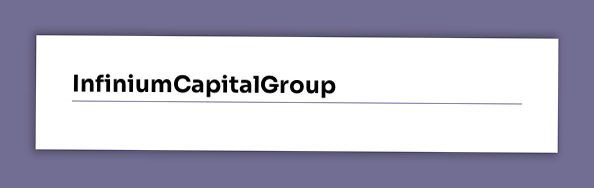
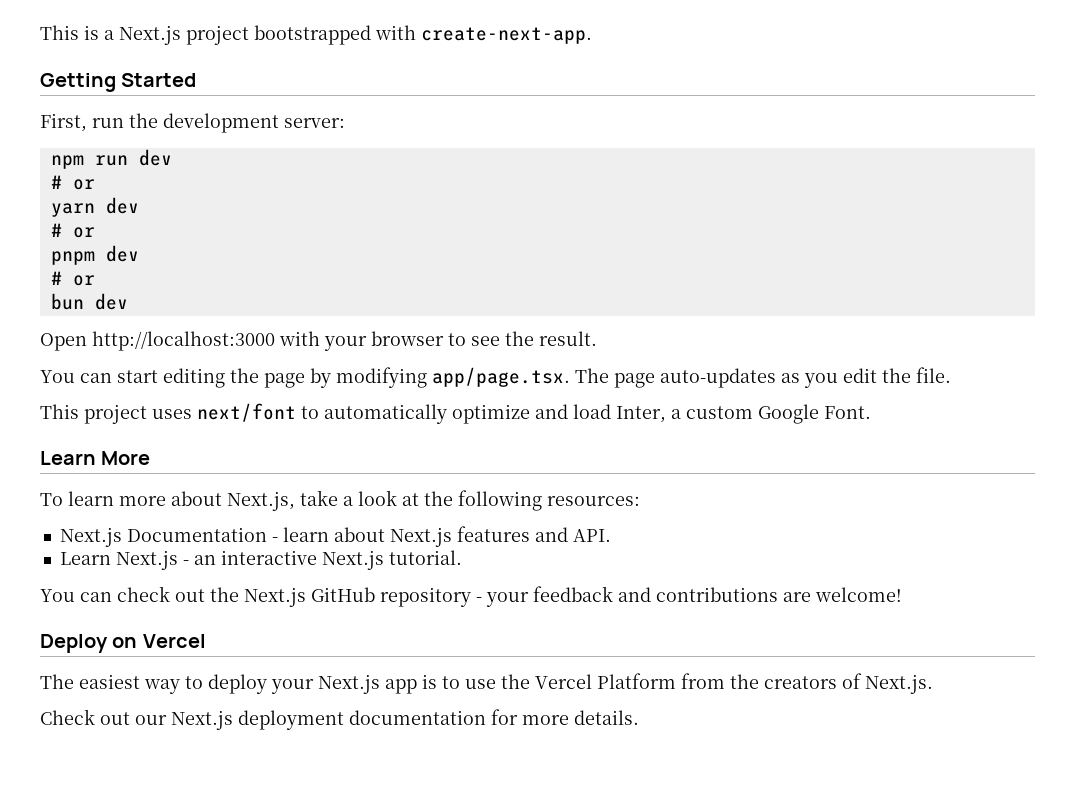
- InfiniumCapitalGroup
+ This is a Next.js project bootstrapped with create-next-app.
+ Getting Started
+ First, run the development server:
+ npm run dev
+ # or
+ yarn dev
+ # or
+ pnpm dev
+ # or
+ bun dev
+ Open http://localhost:3000 with your browser to see the result.
+ You can start editing the page by modifying app/page.tsx. The page auto-updates as you edit the file.
+ This project uses next/font to automatically optimize and load Inter, a custom Google Font.
+ Learn More
+ To learn more about Next.js, take a look at the following resources:
+ Next.js Documentation - learn about Next.js features and API.
+ Learn Next.js - an interactive Next.js tutorial.
+ You can check out the Next.js GitHub repository - your feedback and contributions are welcome!
+ Deploy on Vercel
+ The easiest way to deploy your Next.js app is to use the Vercel Platform from the creators of Next.js.
+ Check out our Next.js deployment documentation for more details.

